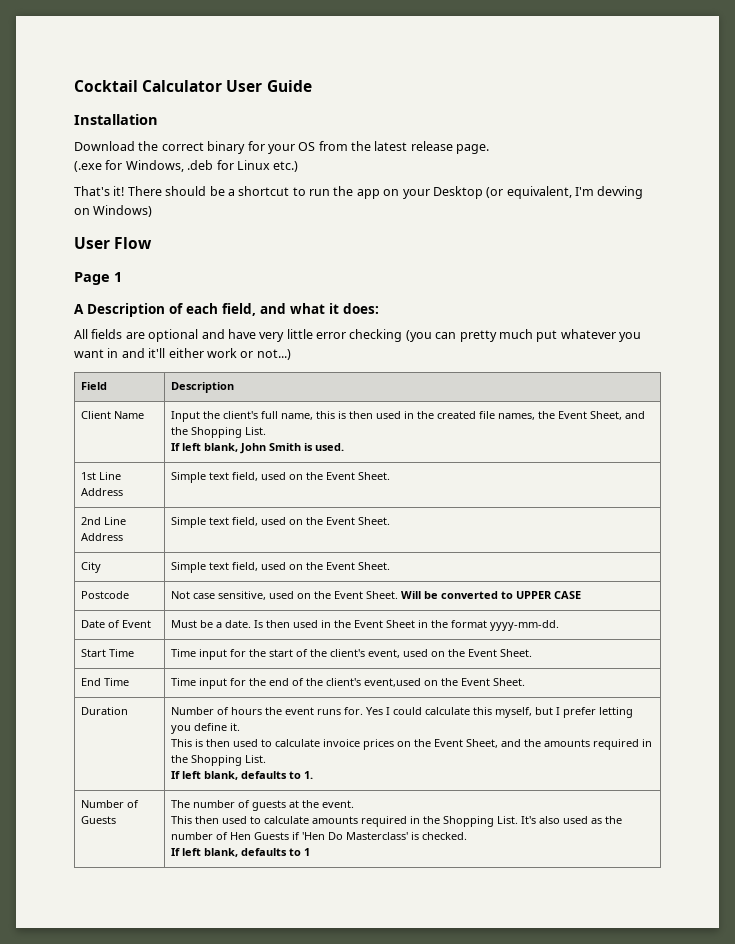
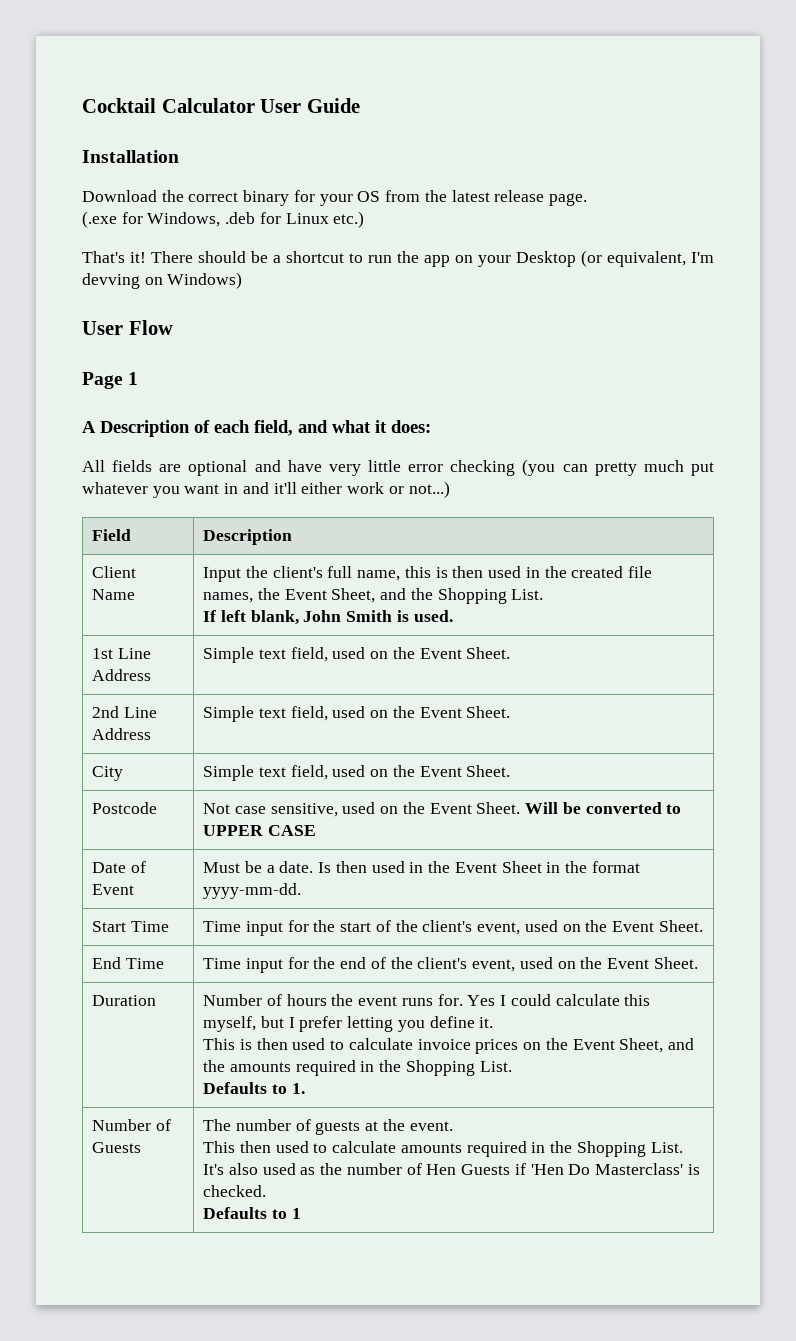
- End Time | Time input for the end of the client's event,used on the Event Sheet.
+ End Time | Time input for the end of the client's event, used on the Event Sheet.
- If left blank, defaults to 1.
+ Defaults to 1.
- If left blank, defaults to 1
+ Defaults to 1

